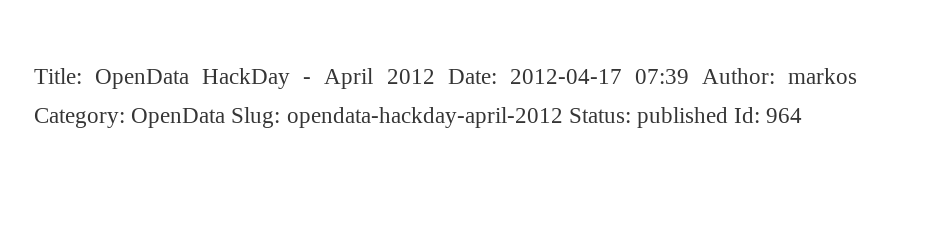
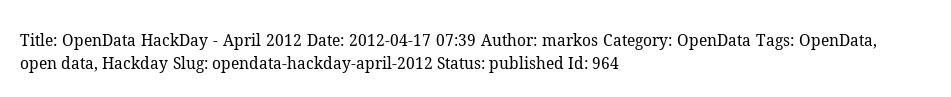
- Title: OpenData HackDay - April 2012 Date: 2012-04-17 07:39 Author: markos Category: OpenData Slug: opendata-hackday-april-2012 Status: published Id: 964
+ Title: OpenData HackDay - April 2012 Date: 2012-04-17 07:39 Author: markos Category: OpenData Tags: OpenData, open data, Hackday Slug: opendata-hackday-april-2012 Status: published Id: 964

